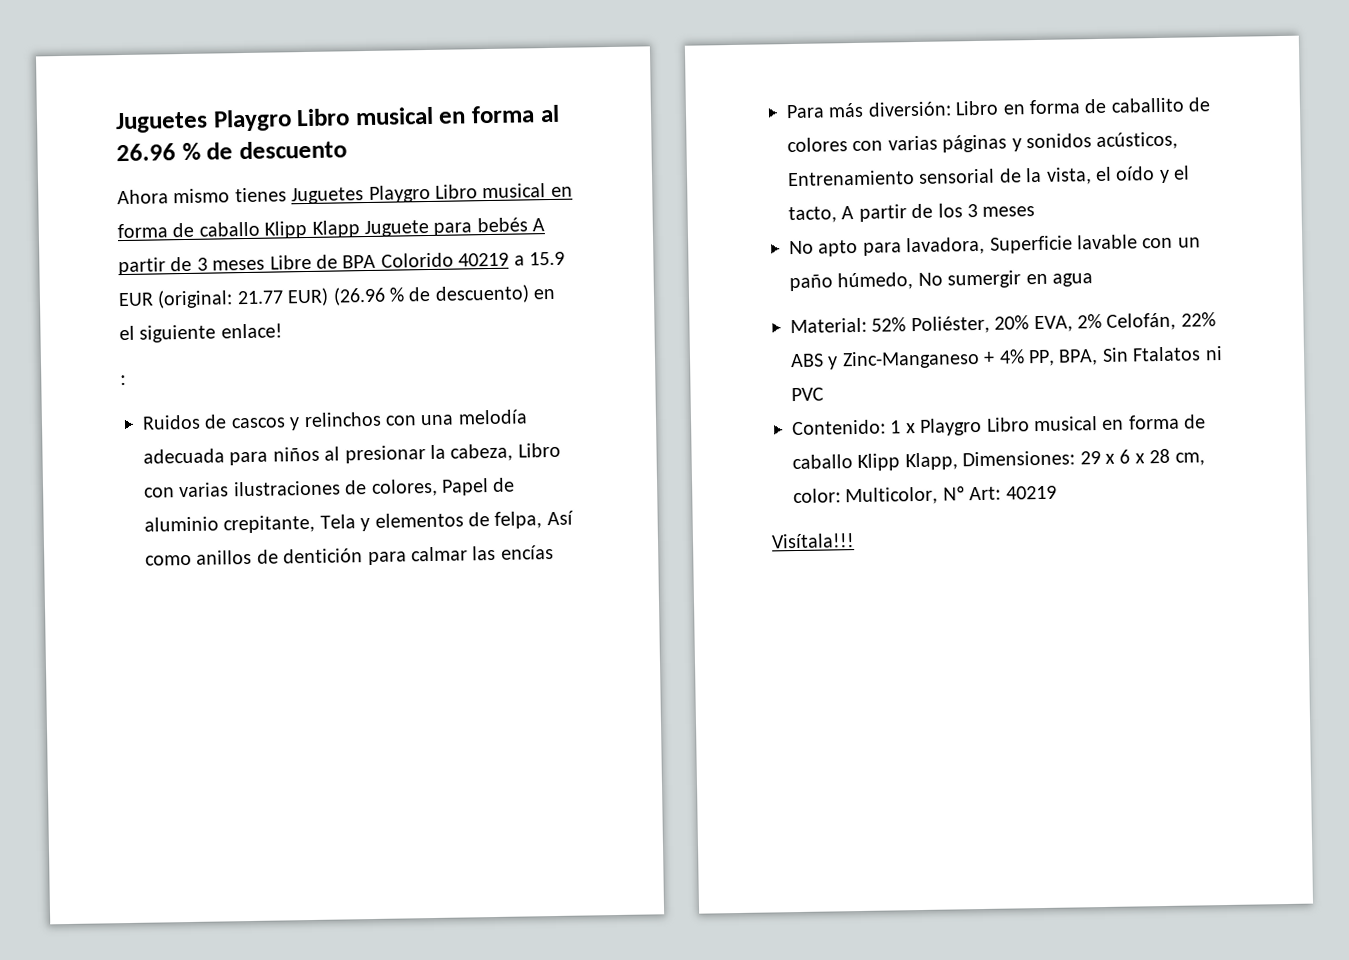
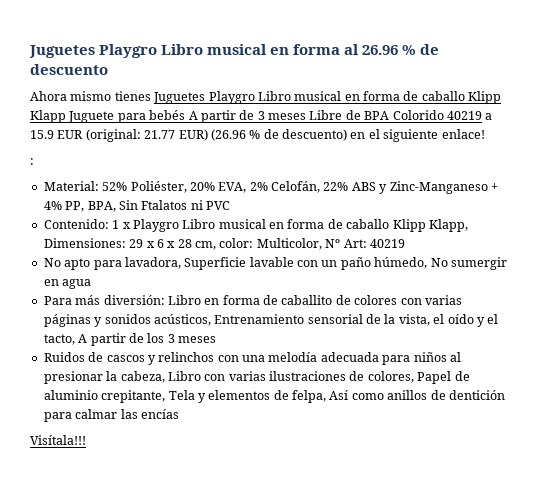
- Ruidos de cascos y relinchos con una melodía adecuada para niños al presionar la cabeza, Libro con varias ilustraciones de colores, Papel de aluminio crepitante, Tela y elementos de felpa, Así como anillos de dentición para calmar las encías
- Para más diversión: Libro en forma de caballito de colores con varias páginas y sonidos acústicos, Entrenamiento sensorial de la vista, el oído y el tacto, A partir de los 3 meses
- No apto para lavadora, Superficie lavable con un paño húmedo, No sumergir en agua
+ No apto para lavadora, Superficie lavable con un paño húmedo, No sumergir en agua
+ Para más diversión: Libro en forma de caballito de colores con varias páginas y sonidos acústicos, Entrenamiento sensorial de la vista, el oído y el tacto, A partir de los 3 meses
+ Ruidos de cascos y relinchos con una melodía adecuada para niños al presionar la cabeza, Libro con varias ilustraciones de colores, Papel de aluminio crepitante, Tela y elementos de felpa, Así como anillos de dentición para calmar las encías

